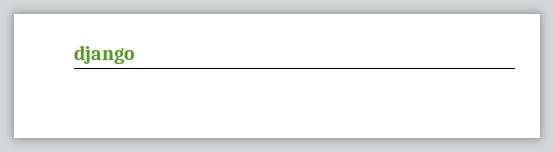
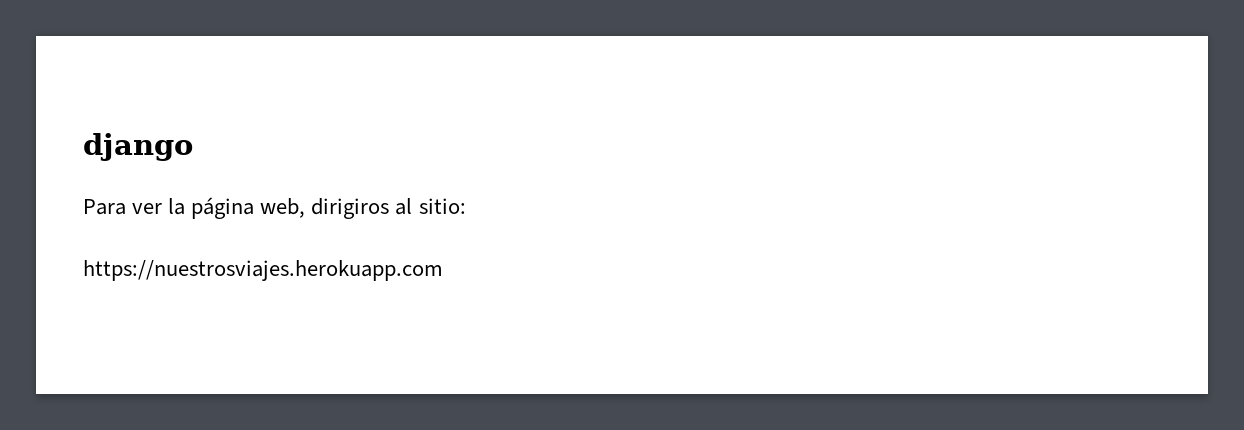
+ Para ver la página web, dirigiros al sitio:
+ https://nuestrosviajes.herokuapp.com

